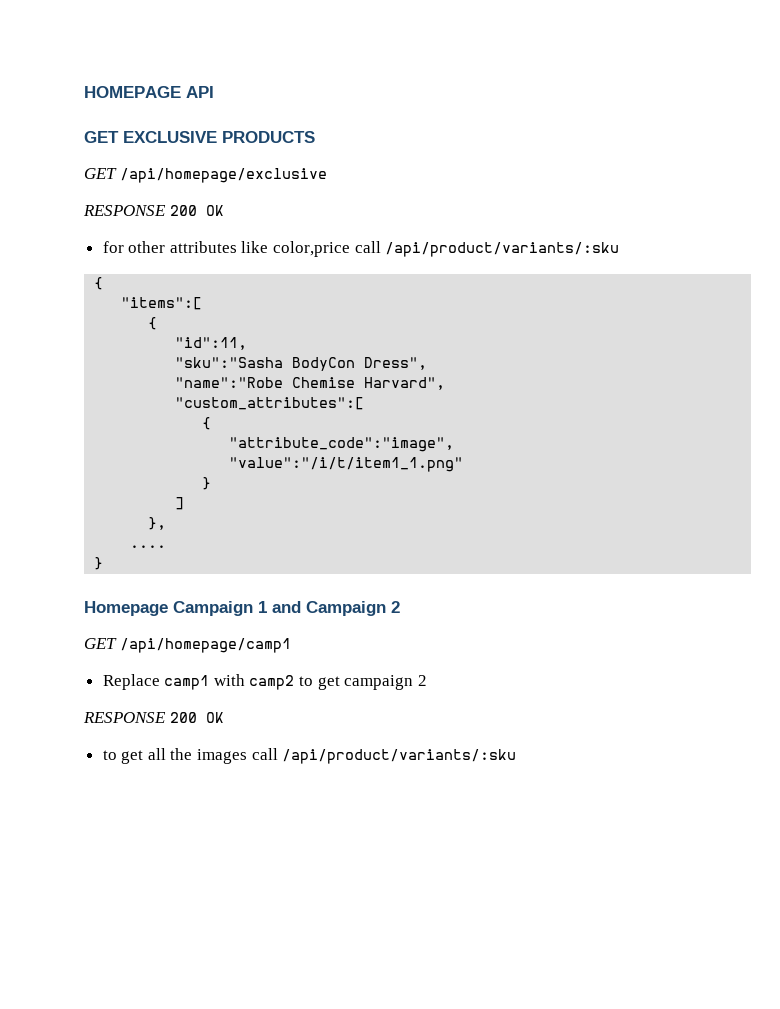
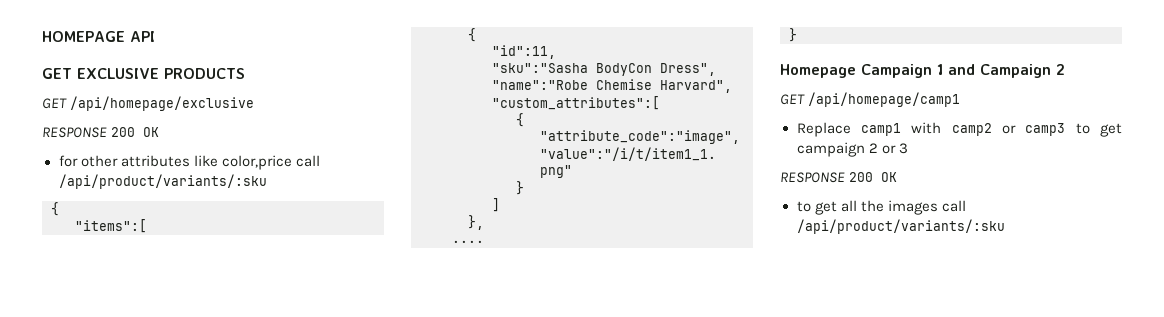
- Replace camp1 with camp2 to get campaign 2
+ Replace camp1 with camp2 or camp3 to get campaign 2 or 3

